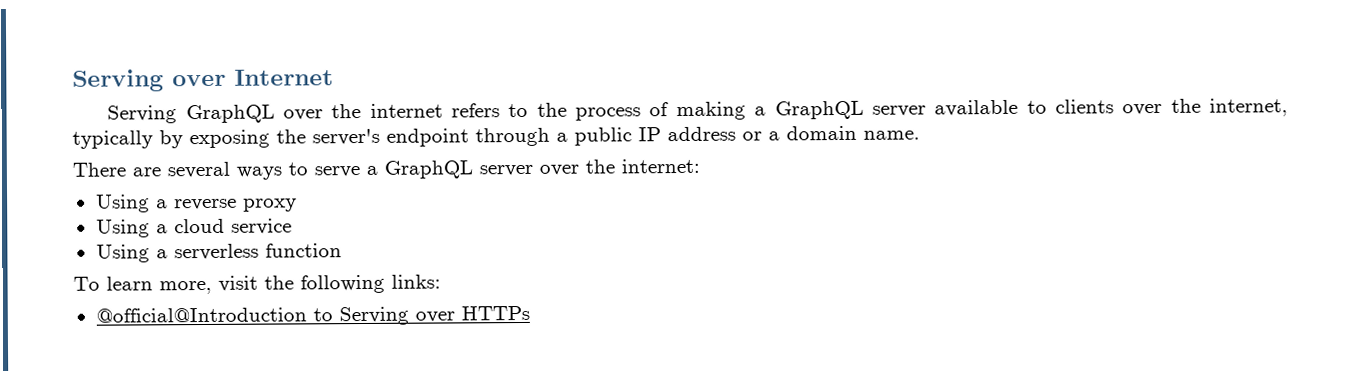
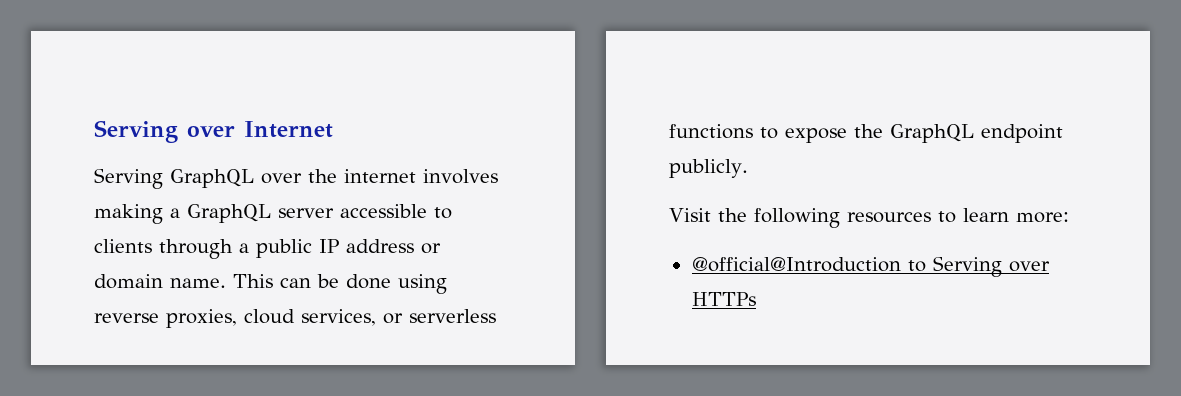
- Serving GraphQL over the internet refers to the process of making a GraphQL server available to clients over the internet, typically by exposing the server's endpoint through a public IP address or a domain name.
- There are several ways to serve a GraphQL server over the internet:
- Using a reverse proxy
- Using a cloud service
- Using a serverless function
- To learn more, visit the following links:
+ Serving GraphQL over the internet involves making a GraphQL server accessible to clients through a public IP address or domain name. This can be done using reverse proxies, cloud services, or serverless functions to expose the GraphQL endpoint publicly.
+ Visit the following resources to learn more:

